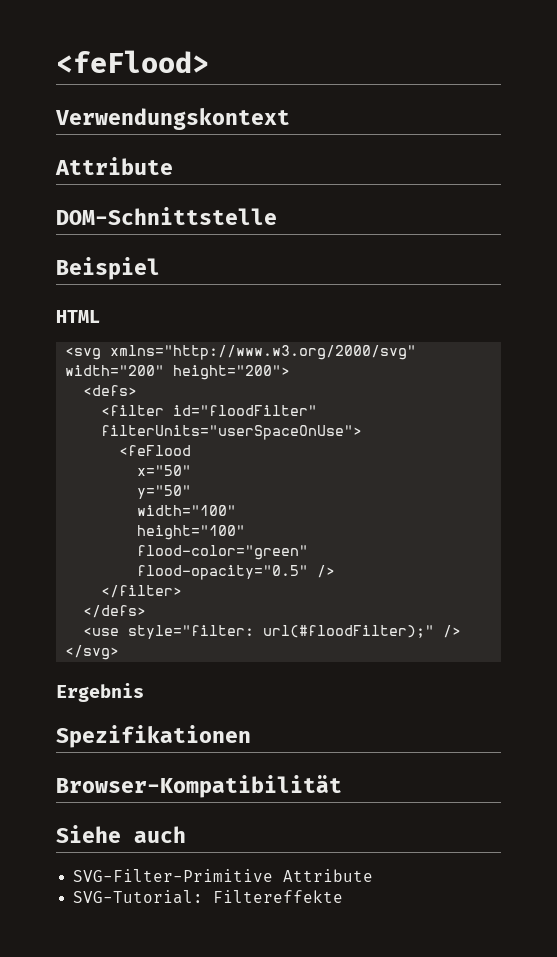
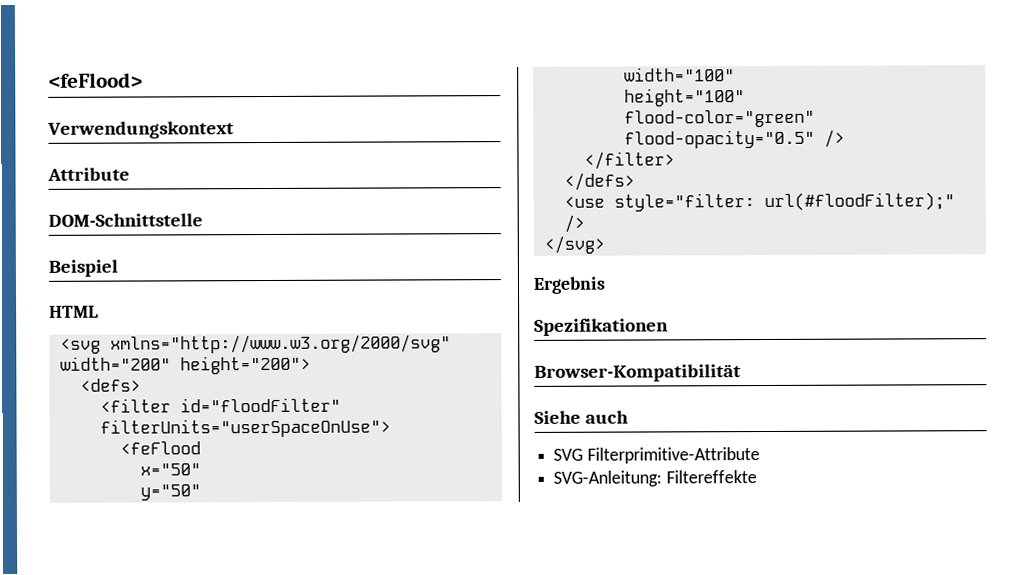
- SVG-Filter-Primitive Attribute
- SVG-Tutorial: Filtereffekte
+ SVG Filterprimitive-Attribute
+ SVG-Anleitung: Filtereffekte

